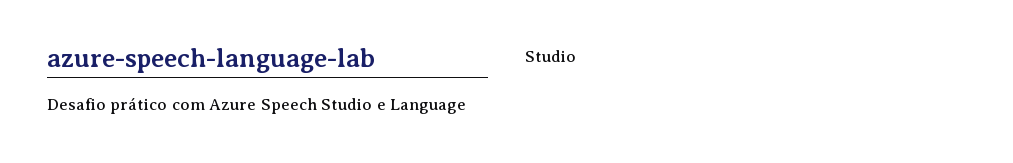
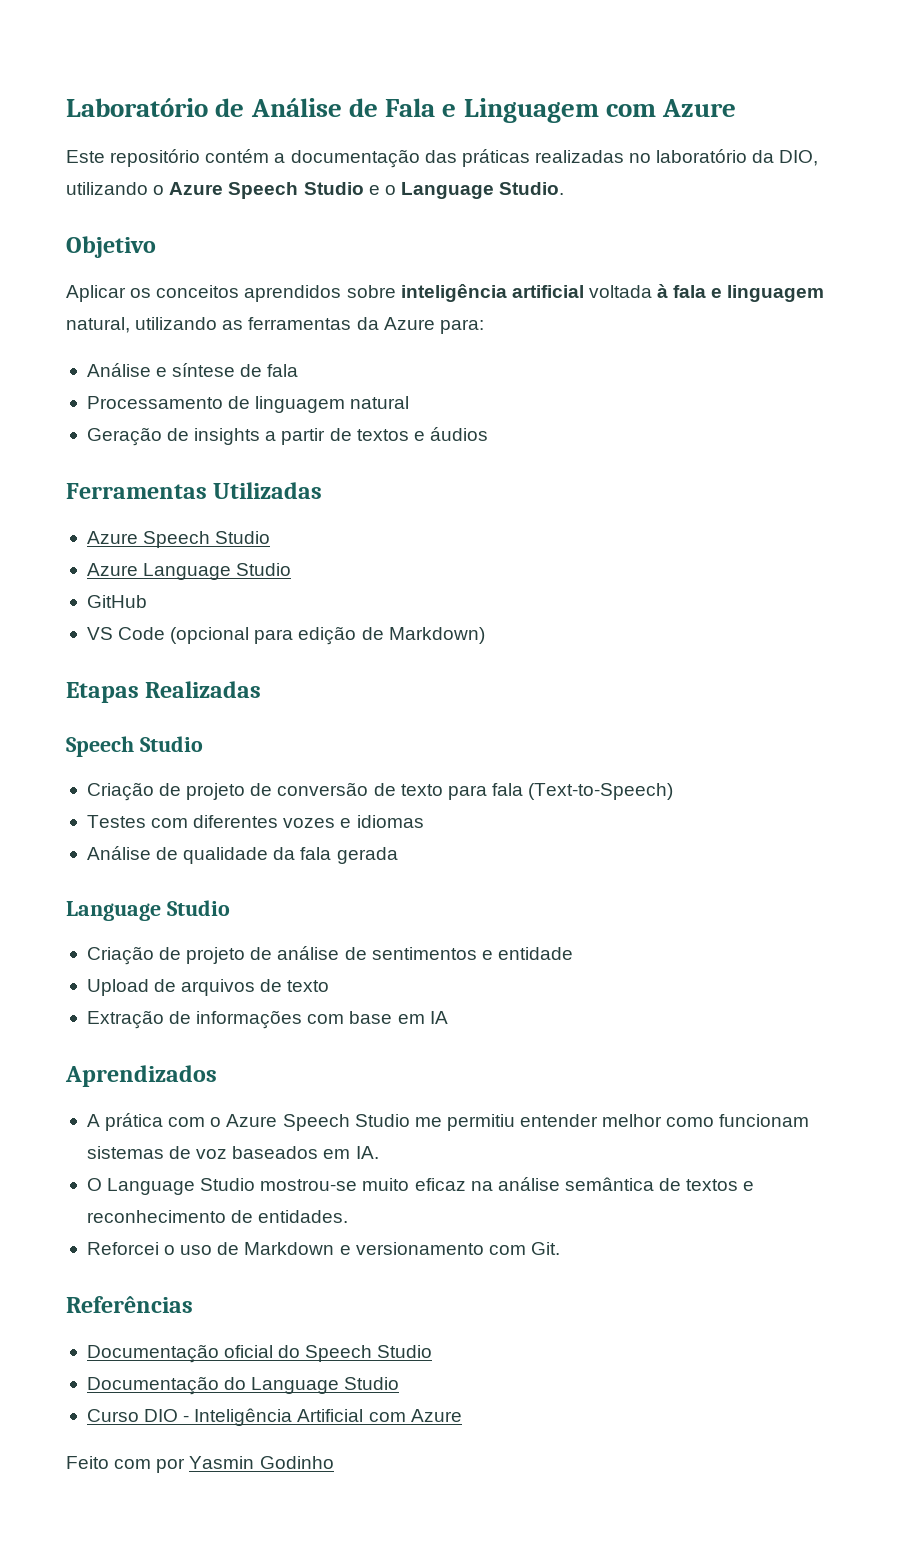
- azure-speech-language-lab
- Desafio prático com Azure Speech Studio e Language Studio
+ Laboratório de Análise de Fala e Linguagem com Azure
+ Este repositório contém a documentação das práticas realizadas no laboratório da DIO, utilizando o Azure Speech Studio e o Language Studio.
+ Objetivo
+ Aplicar os conceitos aprendidos sobre inteligência artificial voltada à fala e linguagem natural, utilizando as ferramentas da Azure para:
+ Análise e síntese de fala
+ Processamento de linguagem natural
+ Geração de insights a partir de textos e áudios
+ Ferramentas Utilizadas
+ Azure Speech Studio
+ Azure Language Studio
+ GitHub
+ VS Code (opcional para edição de Markdown)
+ Etapas Realizadas
+ Speech Studio
+ Criação de projeto de conversão de texto para fala (Text-to-Speech)
+ Testes com diferentes vozes e idiomas
+ Análise de qualidade da fala gerada
+ Language Studio
+ Criação de projeto de análise de sentimentos e entidade
+ Upload de arquivos de texto
+ Extração de informações com base em IA
+ Aprendizados
+ A prática com o Azure Speech Studio me permitiu entender melhor como funcionam sistemas de voz baseados em IA.
+ O Language Studio mostrou-se muito eficaz na análise semântica de textos e reconhecimento de entidades.
+ Reforcei o uso de Markdown e versionamento com Git.
+ Referências
+ Documentação oficial do Speech Studio
+ Documentação do Language Studio
+ Curso DIO - Inteligência Artificial com Azure
+ Feito com por Yasmin Godinho

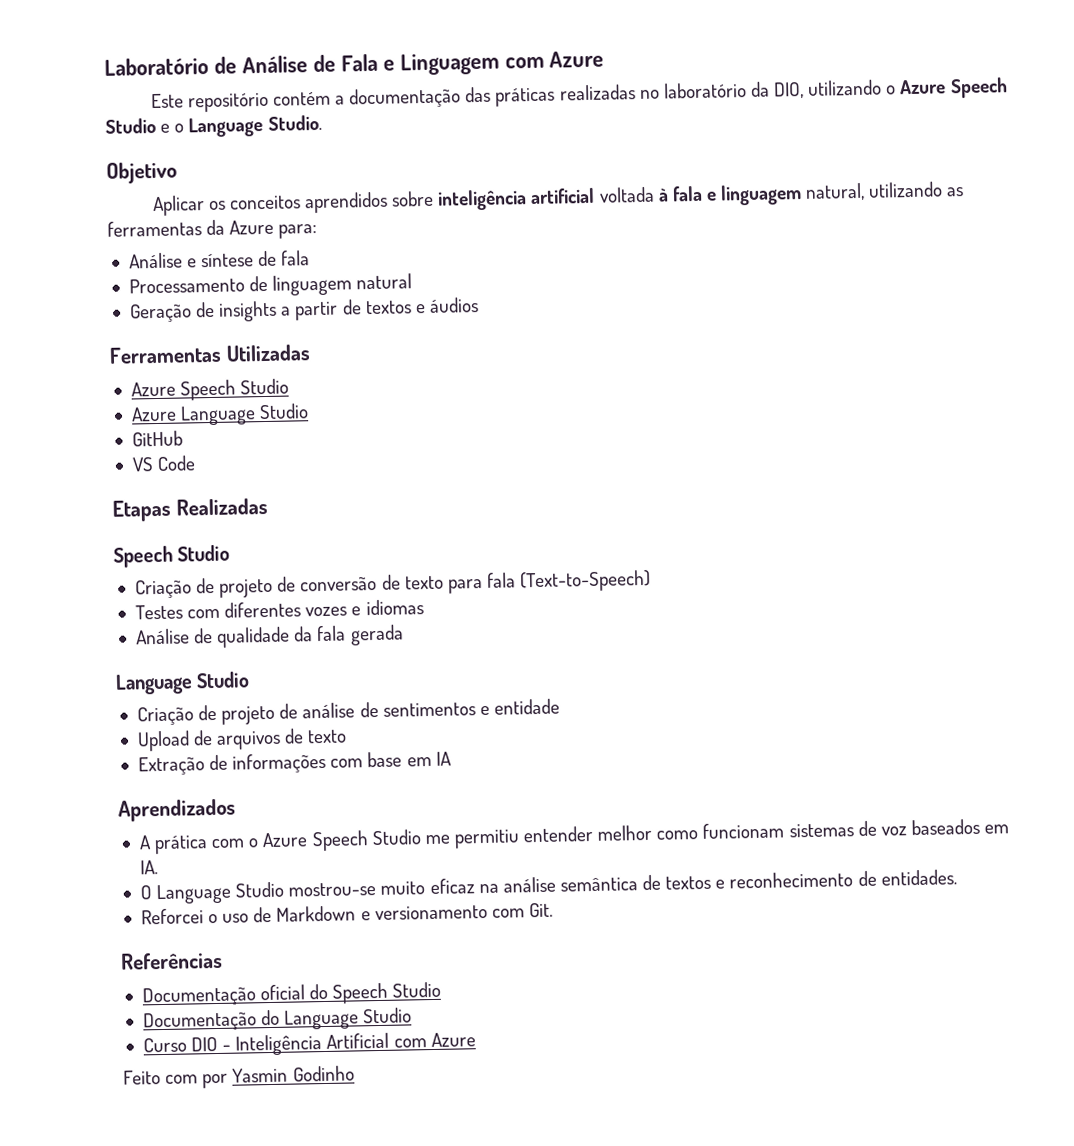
- VS Code (opcional para edição de Markdown)
+ VS Code

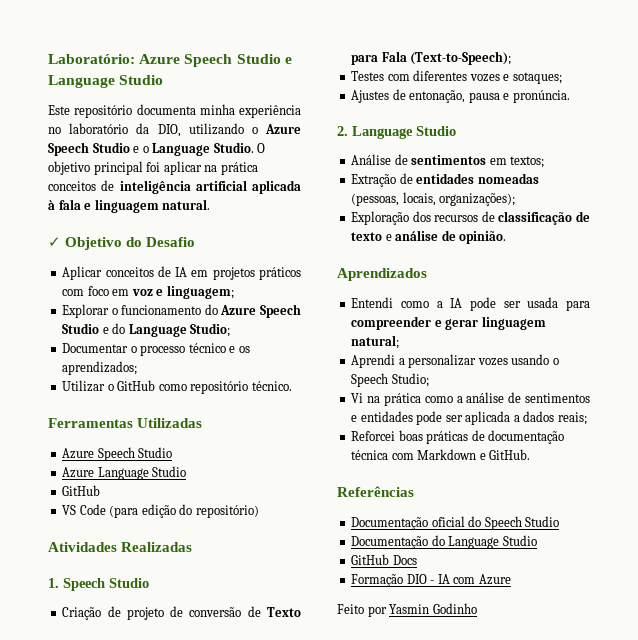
- Laboratório de Análise de Fala e Linguagem com Azure
- Este repositório contém a documentação das práticas realizadas no laboratório da DIO, utilizando o Azure Speech Studio e o Language Studio.
- Objetivo
- Aplicar os conceitos aprendidos sobre inteligência artificial voltada à fala e linguagem natural, utilizando as ferramentas da Azure para:
- Análise e síntese de fala
- Processamento de linguagem natural
- Geração de insights a partir de textos e áudios
+ Laboratório: Azure Speech Studio e Language Studio
+ Este repositório documenta minha experiência no laboratório da DIO, utilizando o Azure Speech Studio e o Language Studio. O objetivo principal foi aplicar na prática conceitos de inteligência artificial aplicada à fala e linguagem natural.
+ ✓ Objetivo do Desafio
+ Aplicar conceitos de IA em projetos práticos com foco em voz e linguagem;
+ Explorar o funcionamento do Azure Speech Studio e do Language Studio;
+ Documentar o processo técnico e os aprendizados;
+ Utilizar o GitHub como repositório técnico.
- VS Code
- Etapas Realizadas
- Speech Studio
+ VS Code (para edição do repositório)
+ Atividades Realizadas
+ 1. Speech Studio
- Criação de projeto de conversão de texto para fala (Text-to-Speech)
+ Criação de projeto de conversão de Texto para Fala (Text-to-Speech);
- Testes com diferentes vozes e idiomas
- Análise de qualidade da fala gerada
- Language Studio
- Criação de projeto de análise de sentimentos e entidade
- Upload de arquivos de texto
- Extração de informações com base em IA
+ Testes com diferentes vozes e sotaques;
+ Ajustes de entonação, pausa e pronúncia.
+ 2. Language Studio
+ Análise de sentimentos em textos;
+ Extração de entidades nomeadas (pessoas, locais, organizações);
+ Exploração dos recursos de classificação de texto e análise de opinião.
  Aprendizados
- A prática com o Azure Speech Studio me permitiu entender melhor como funcionam sistemas de voz baseados em IA.
- O Language Studio mostrou-se muito eficaz na análise semântica de textos e reconhecimento de entidades.
- Reforcei o uso de Markdown e versionamento com Git.
+ Entendi como a IA pode ser usada para compreender e gerar linguagem natural;
+ Aprendi a personalizar vozes usando o Speech Studio;
+ Vi na prática como a análise de sentimentos e entidades pode ser aplicada a dados reais;
+ Reforcei boas práticas de documentação técnica com Markdown e GitHub.
- Curso DIO - Inteligência Artificial com Azure
+ GitHub Docs
+ Formação DIO - IA com Azure
- Feito com por Yasmin Godinho
+ Feito por Yasmin Godinho

